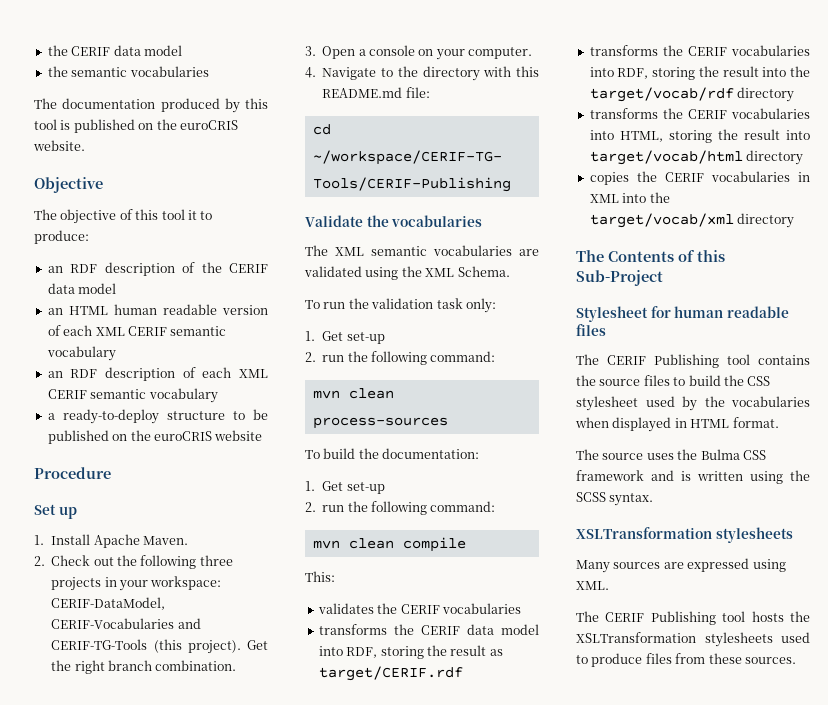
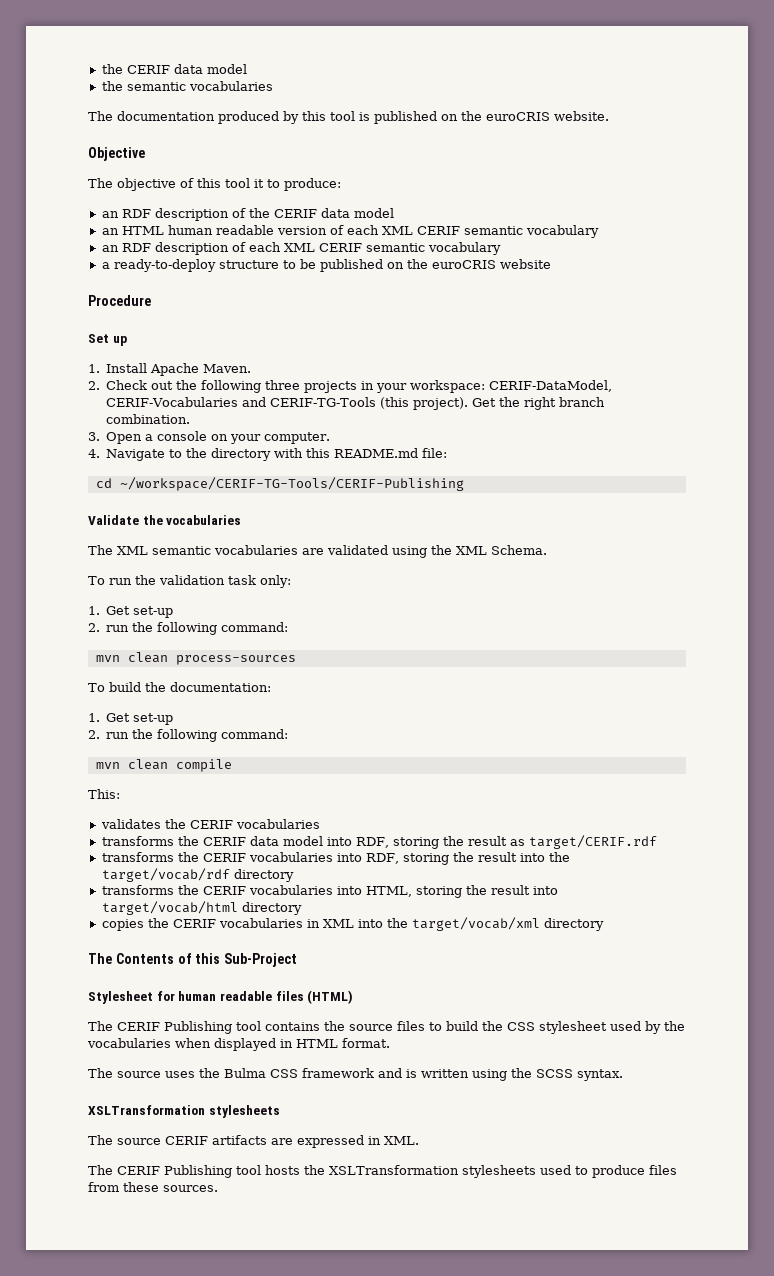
- Stylesheet for human readable files
+ Stylesheet for human readable files (HTML)
- Many sources are expressed using XML.
+ The source CERIF artifacts are expressed in XML.

